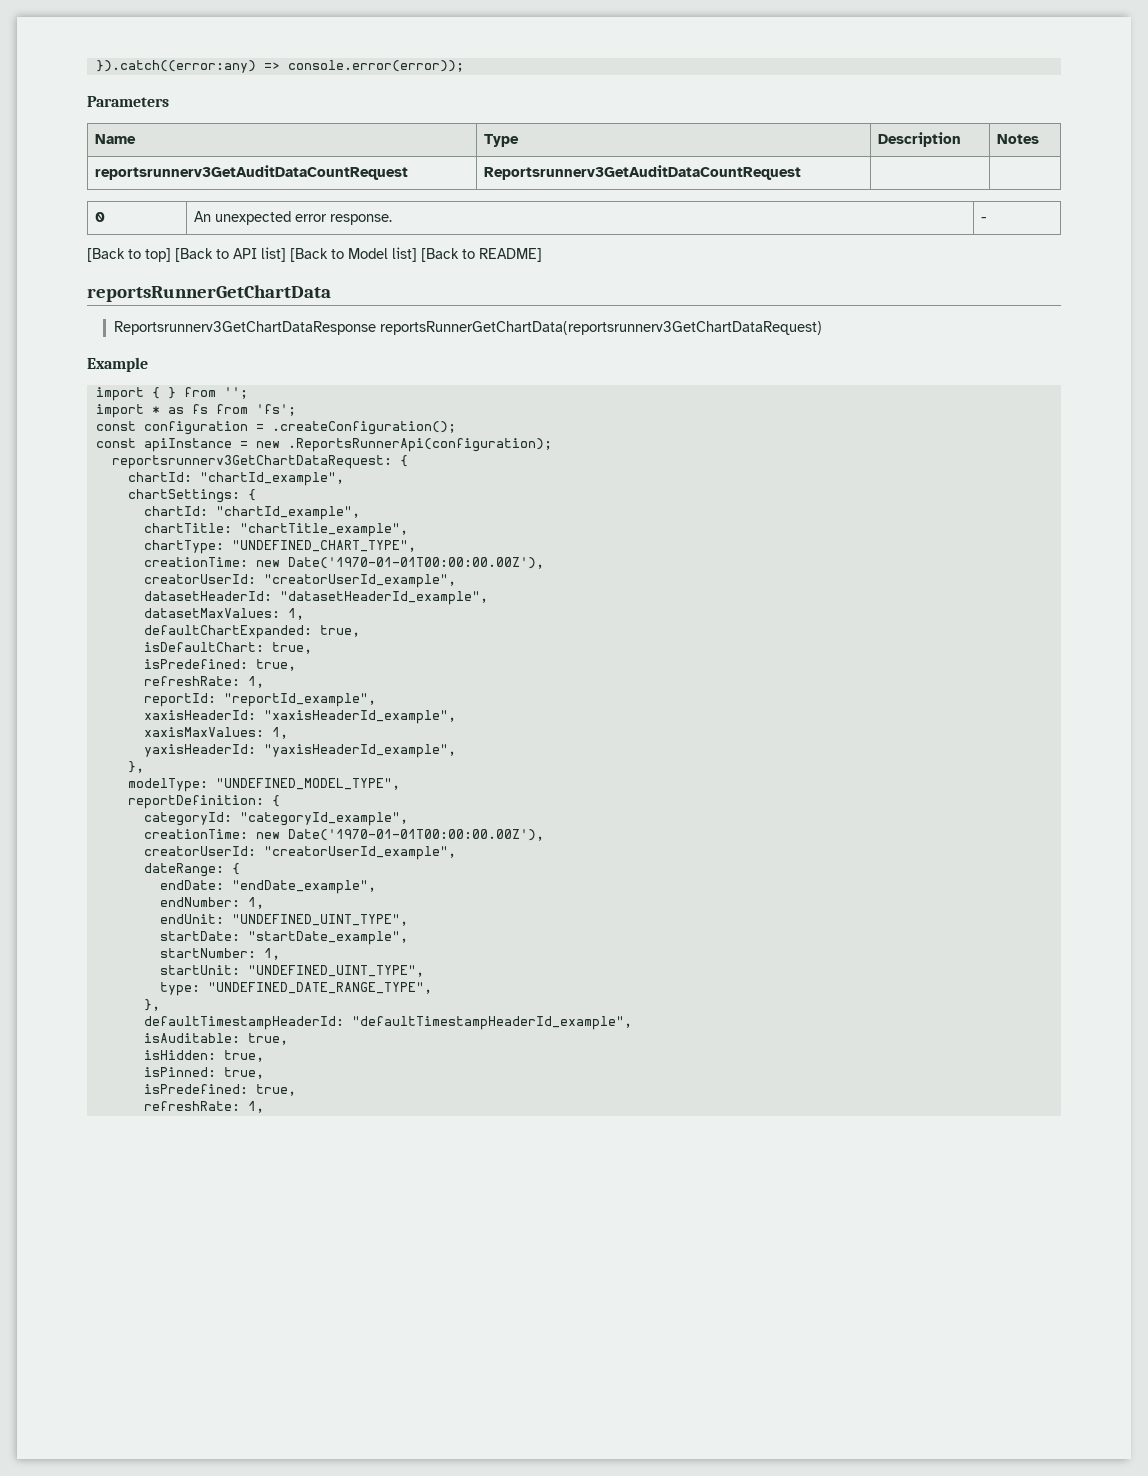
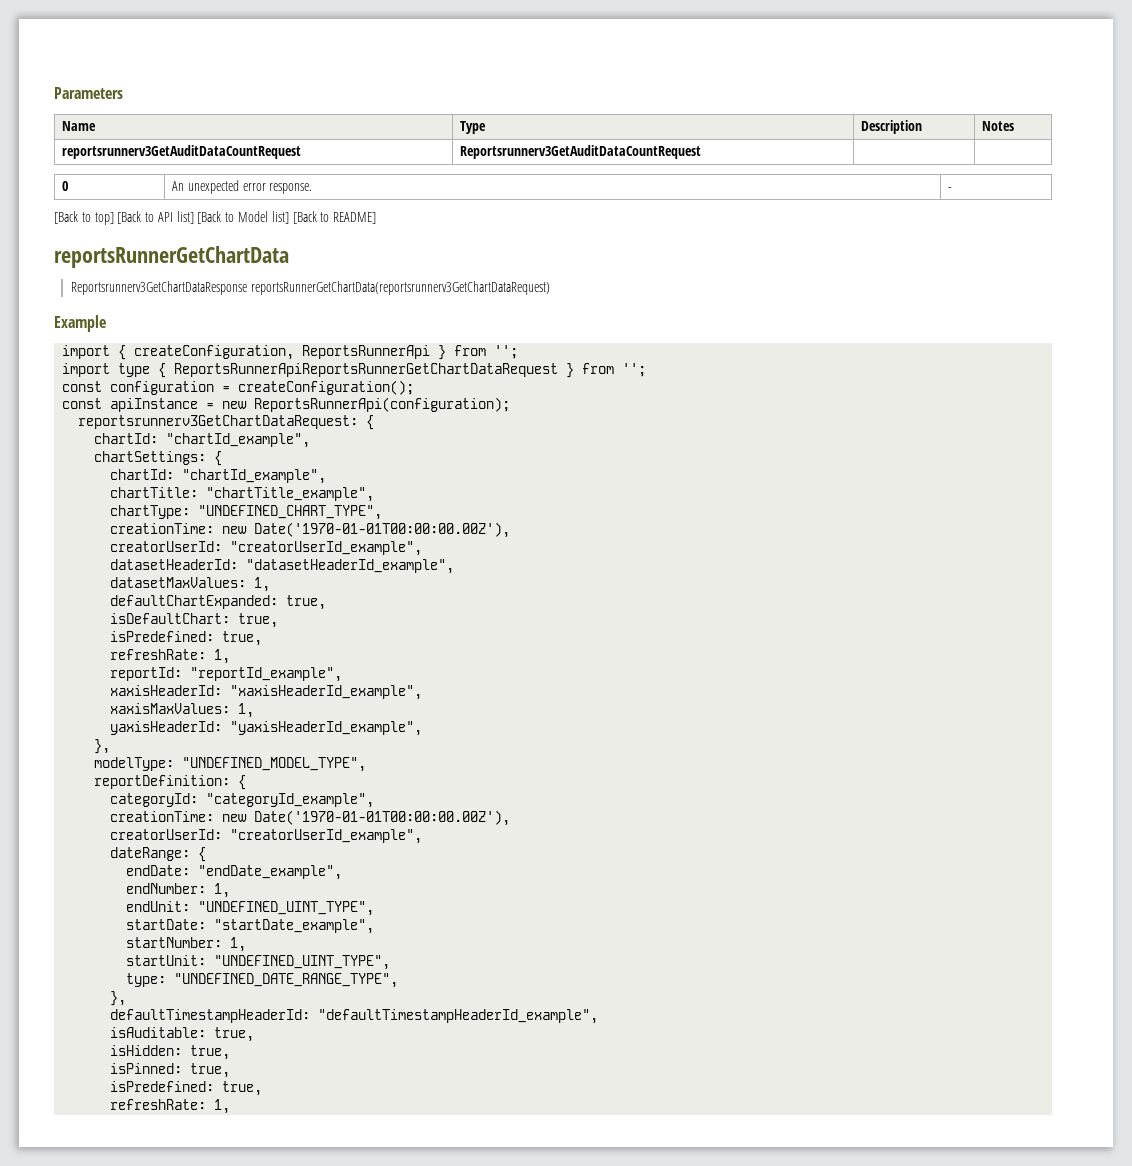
- }).catch((error:any) => console.error(error));
- import { } from '';
+ import { createConfiguration, ReportsRunnerApi } from '';
- import * as fs from 'fs';
+ import type { ReportsRunnerApiReportsRunnerGetChartDataRequest } from '';
- const configuration = .createConfiguration();
+ const configuration = createConfiguration();
- const apiInstance = new .ReportsRunnerApi(configuration);
+ const apiInstance = new ReportsRunnerApi(configuration);

